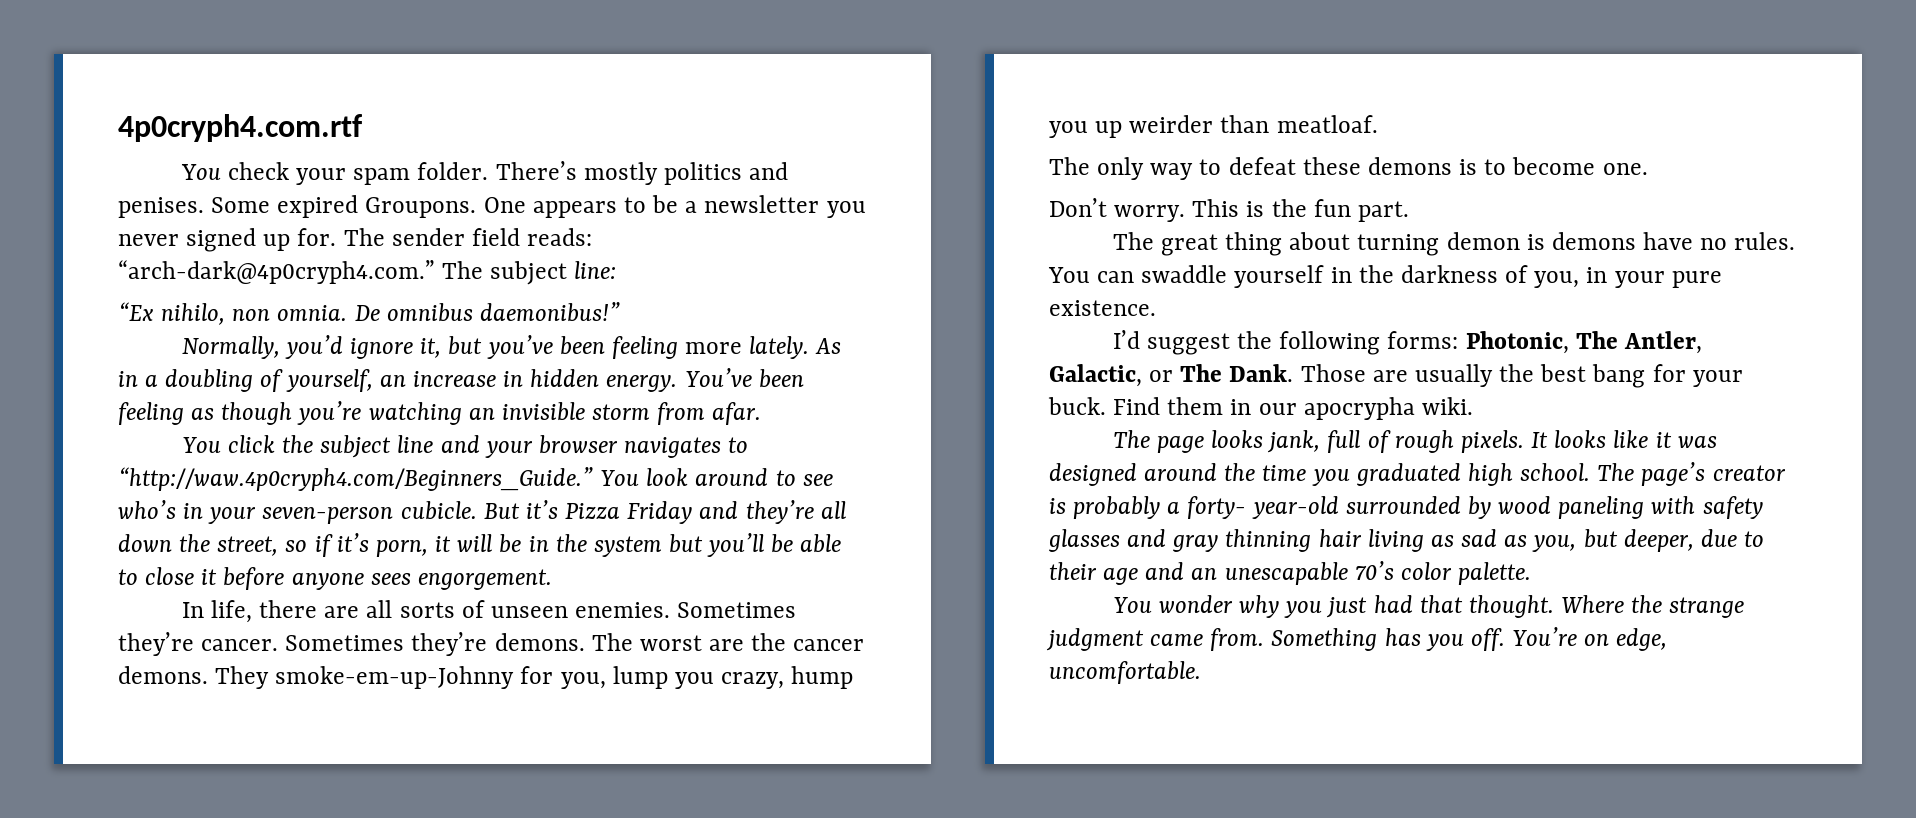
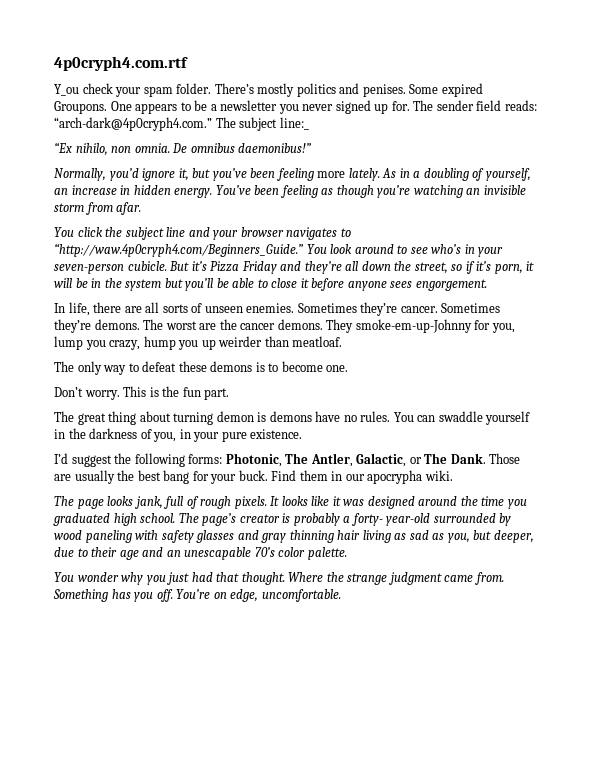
- You check your spam folder.
+ Y_ou check your spam folder.
- The sender field reads: “arch-dark@4p0cryph4.com.” The subject line:
+ The sender field reads: “arch-dark@4p0cryph4.com.” The subject line:_

